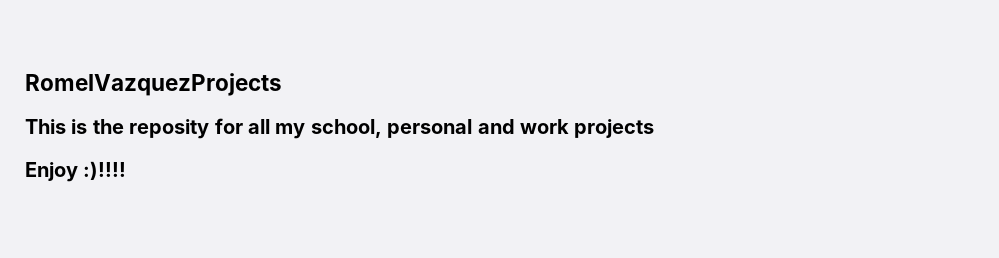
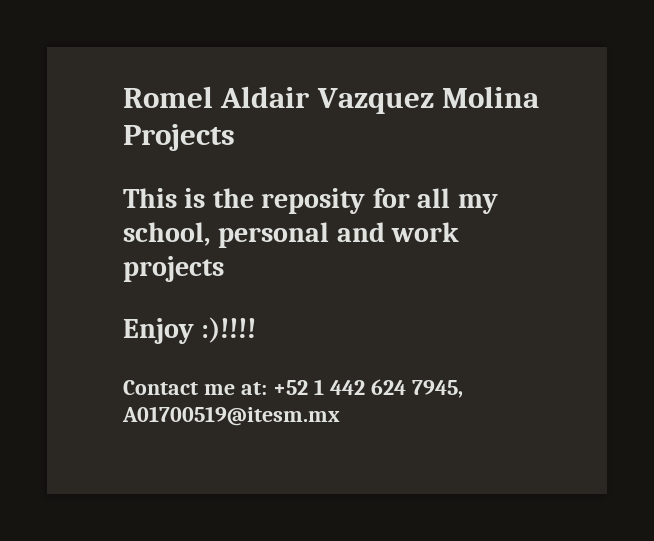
- RomelVazquezProjects
+ Romel Aldair Vazquez Molina Projects
+ Contact me at: +52 1 442 624 7945, A01700519@itesm.mx

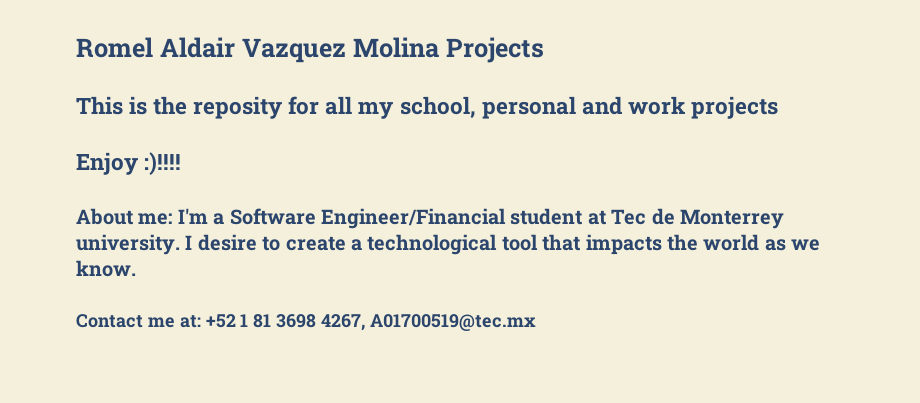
+ About me: I'm a Software Engineer/Financial student at Tec de Monterrey university. I desire to create a technological tool that impacts the world as we know.
- Contact me at: +52 1 442 624 7945, A01700519@itesm.mx
+ Contact me at: +52 1 81 3698 4267, A01700519@tec.mx

